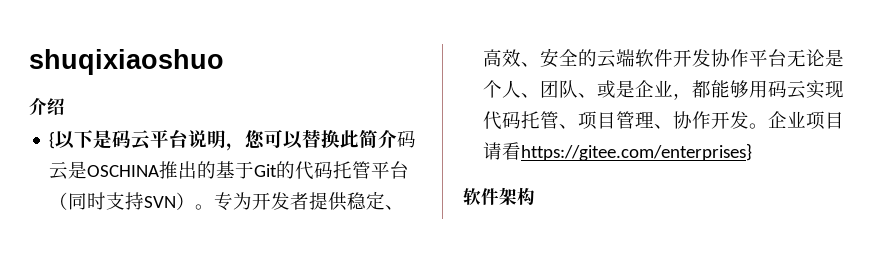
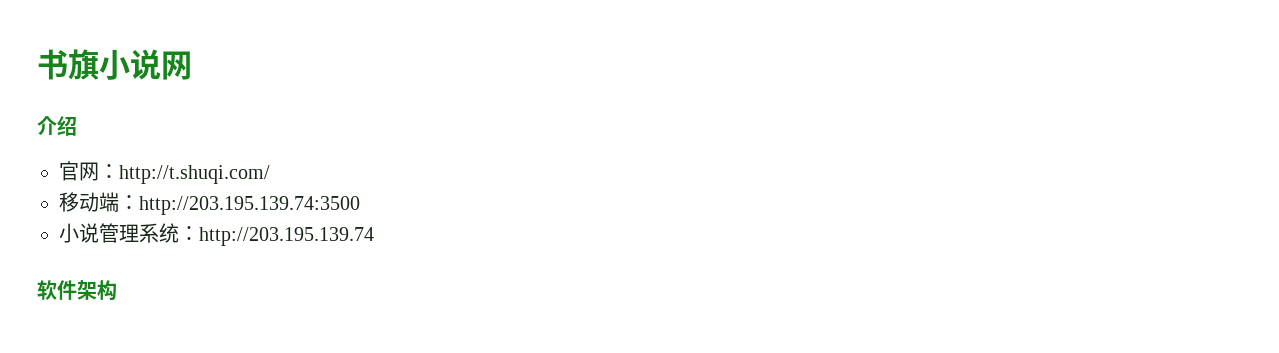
- shuqixiaoshuo
+ 书旗小说网
- {以下是码云平台说明，您可以替换此简介码云是OSCHINA推出的基于Git的代码托管平台（同时支持SVN）。专为开发者提供稳定、高效、安全的云端软件开发协作平台无论是个人、团队、或是企业，都能够用码云实现代码托管、项目管理、协作开发。企业项目请看https://gitee.com/enterprises}
+ 官网：http://t.shuqi.com/
+ 移动端：http://203.195.139.74:3500
+ 小说管理系统：http://203.195.139.74

